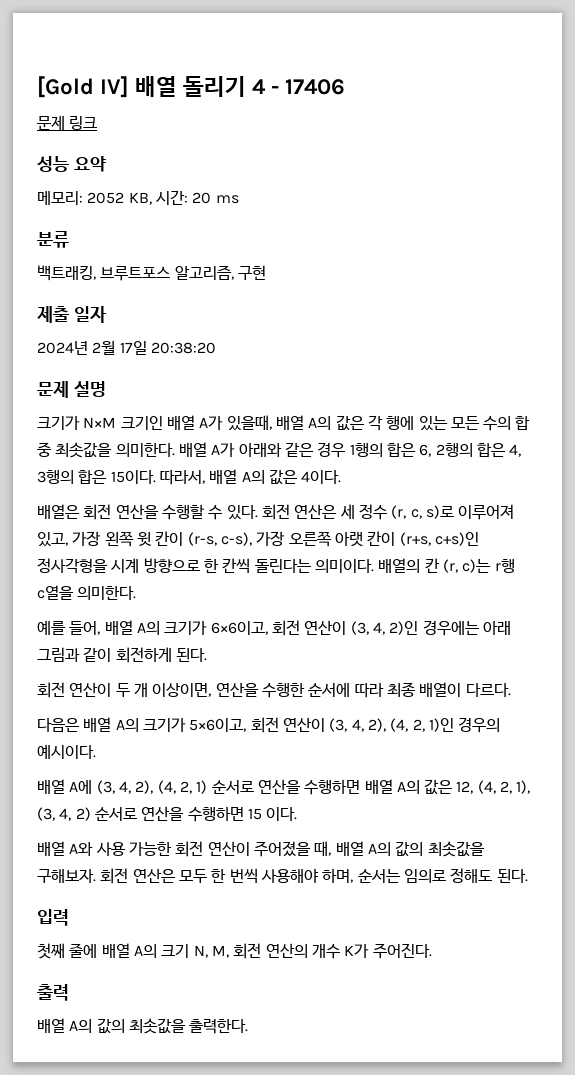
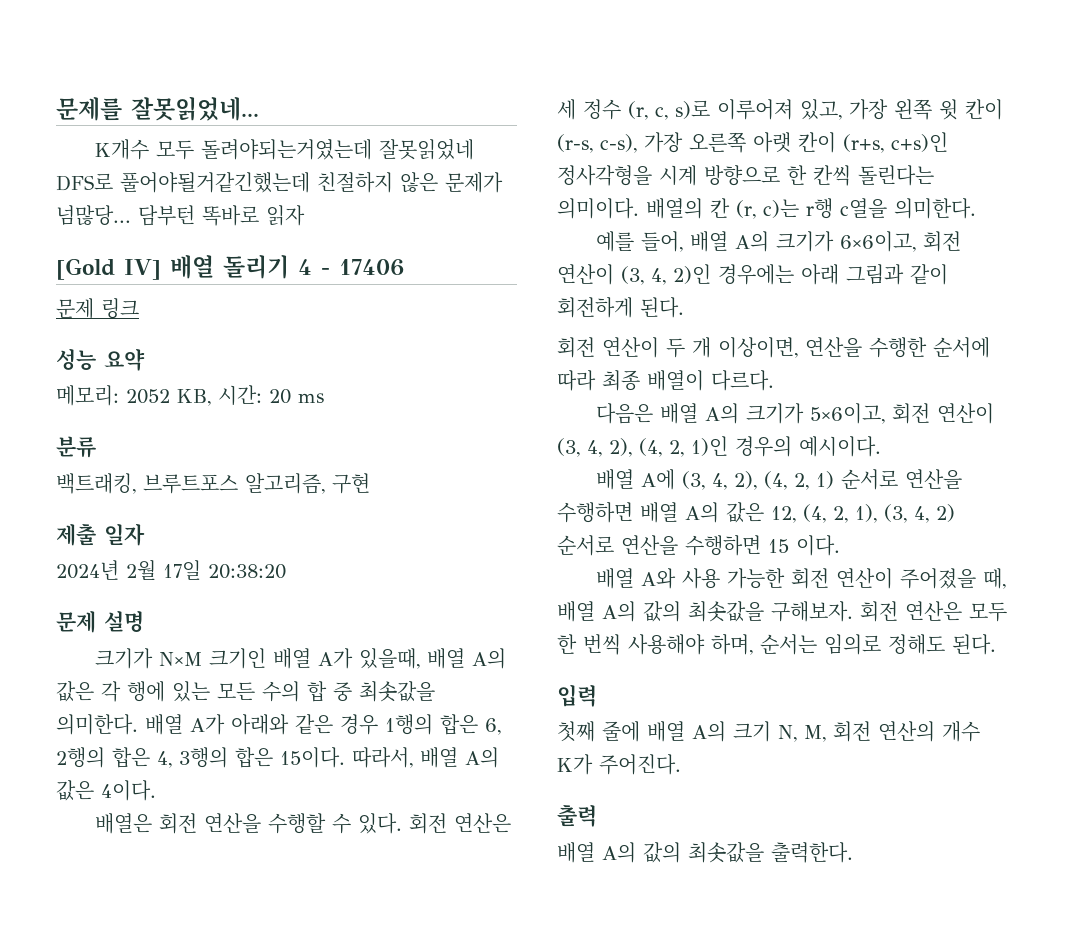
+ 문제를 잘못읽었네...
+ K개수 모두 돌려야되는거였는데 잘못읽었네 DFS로 풀어야될거같긴했는데 친절하지 않은 문제가 넘많당... 담부턴 똑바로 읽자

